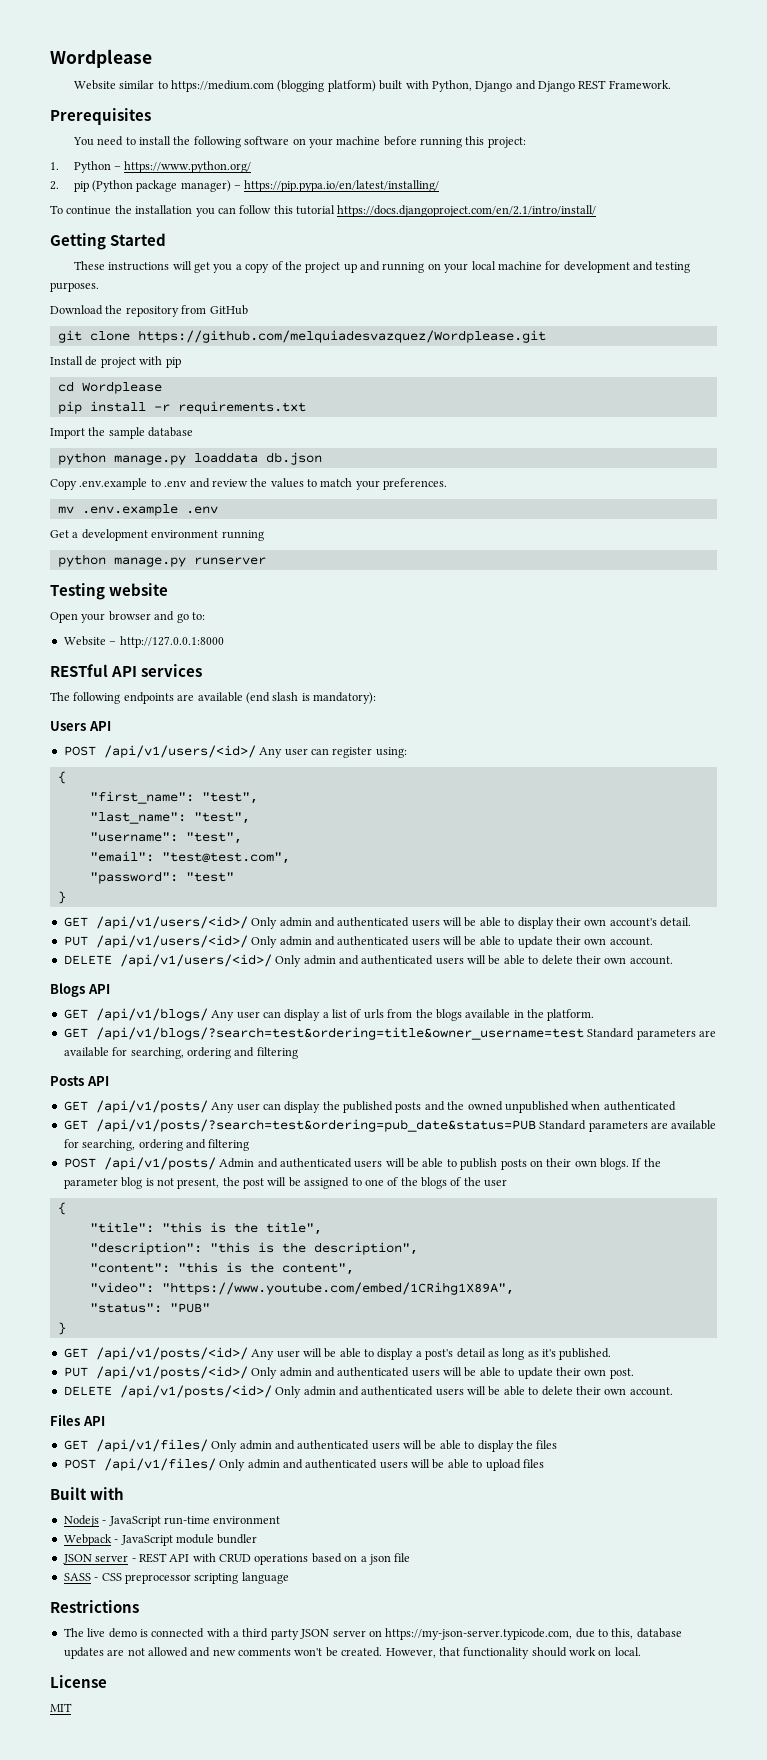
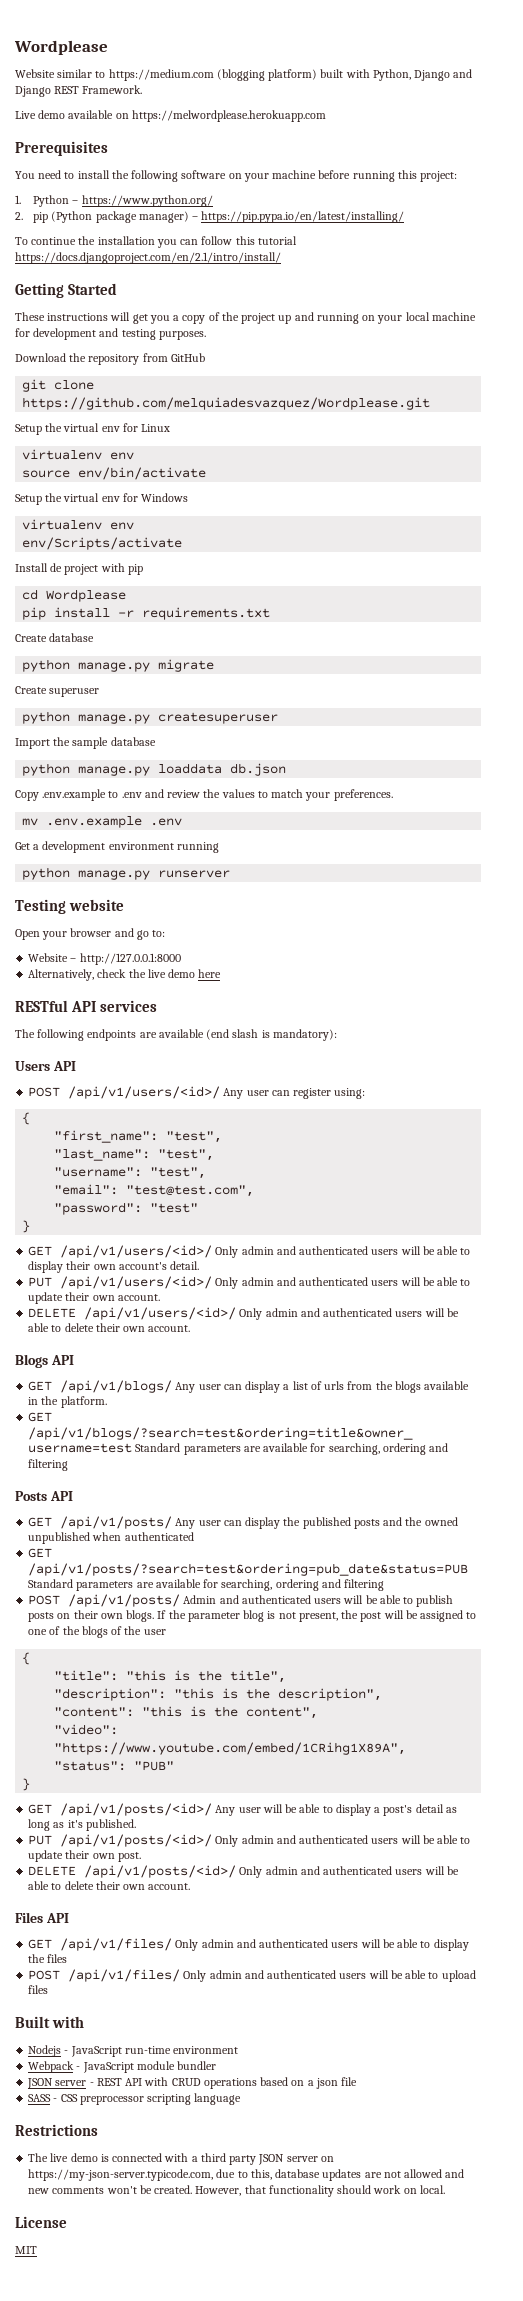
+ Live demo available on https://melwordplease.herokuapp.com
+ Setup the virtual env for Linux
+ virtualenv env
+ source env/bin/activate
+ Setup the virtual env for Windows
+ virtualenv env
+ env/Scripts/activate
+ Create database
+ python manage.py migrate
+ Create superuser
+ python manage.py createsuperuser
+ Alternatively, check the live demo here

